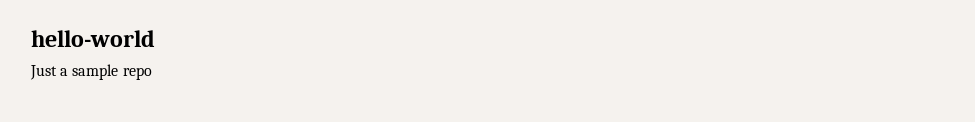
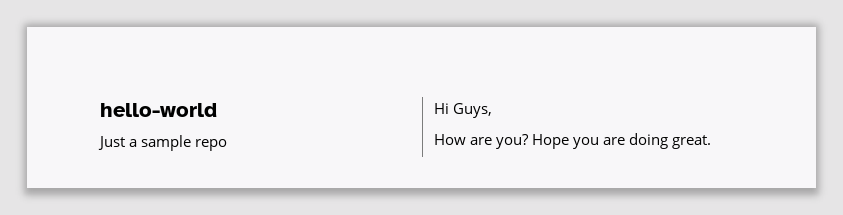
+ Hi Guys,
+ How are you? Hope you are doing great.

